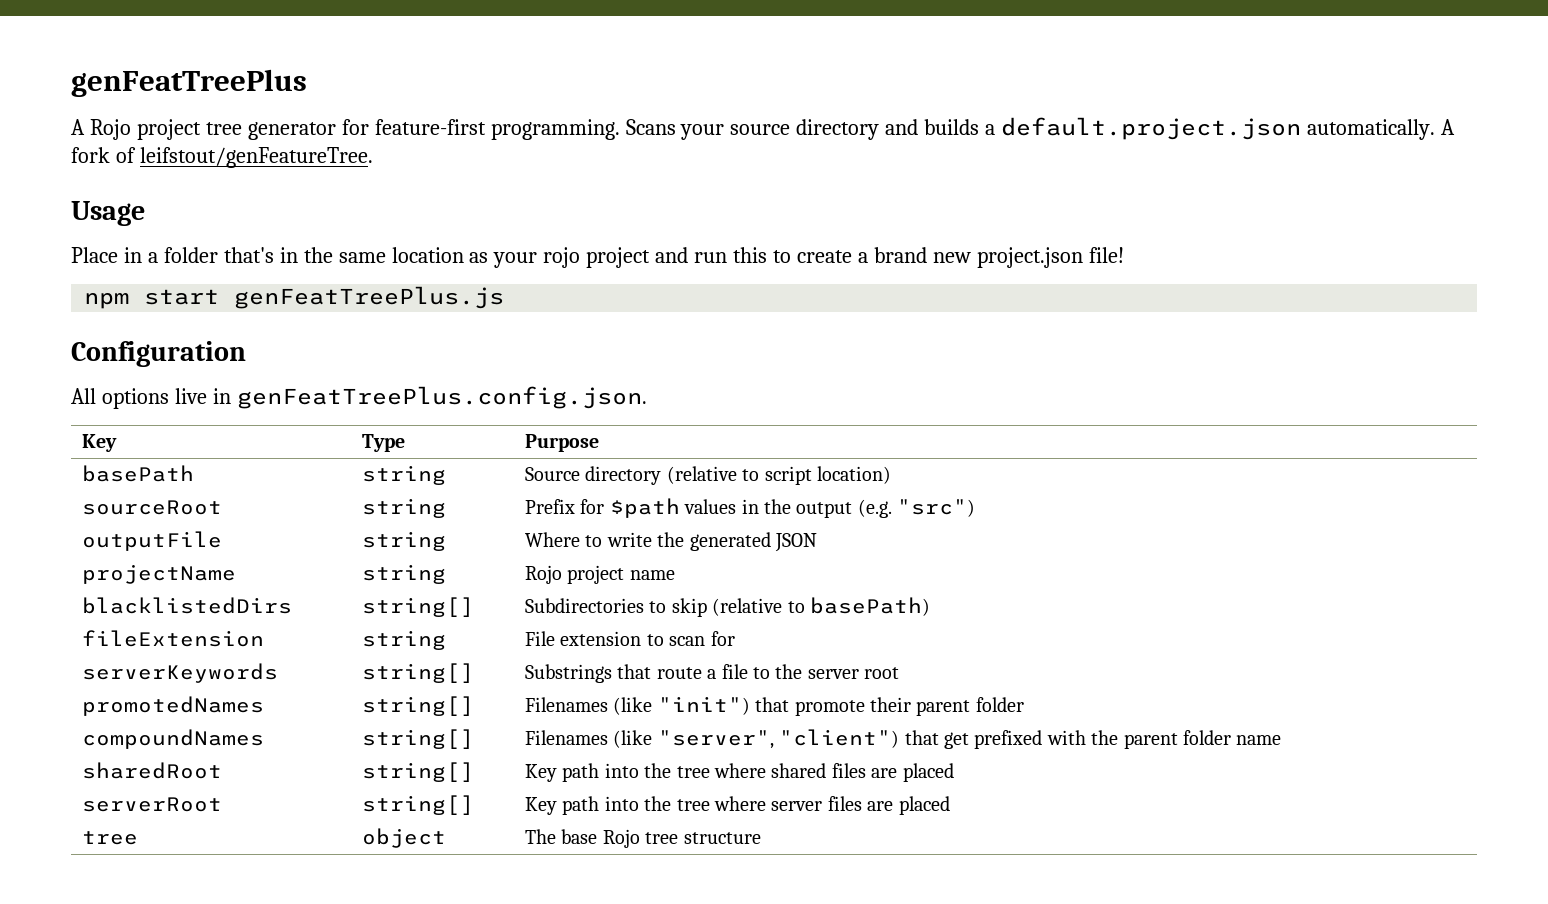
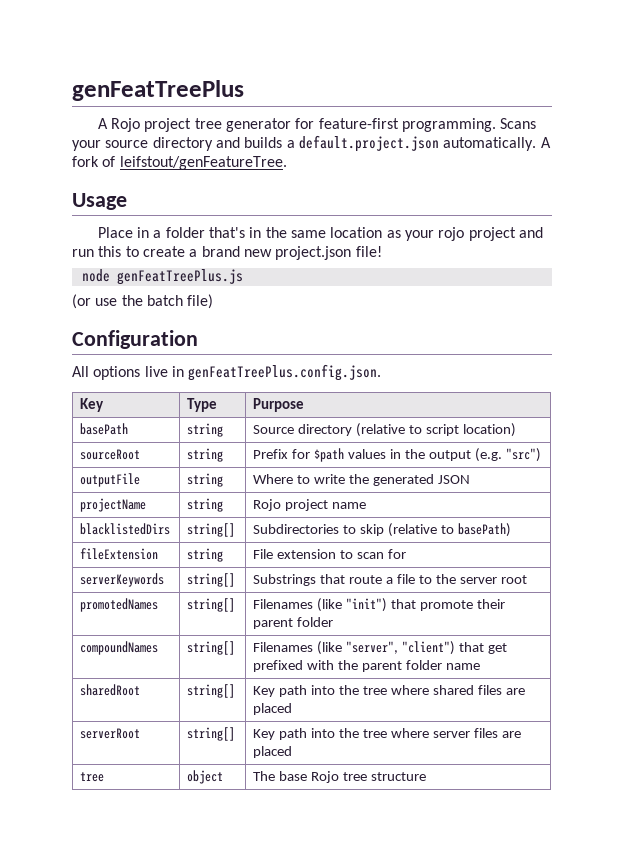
- npm start genFeatTreePlus.js
+ node genFeatTreePlus.js
+ (or use the batch file)

